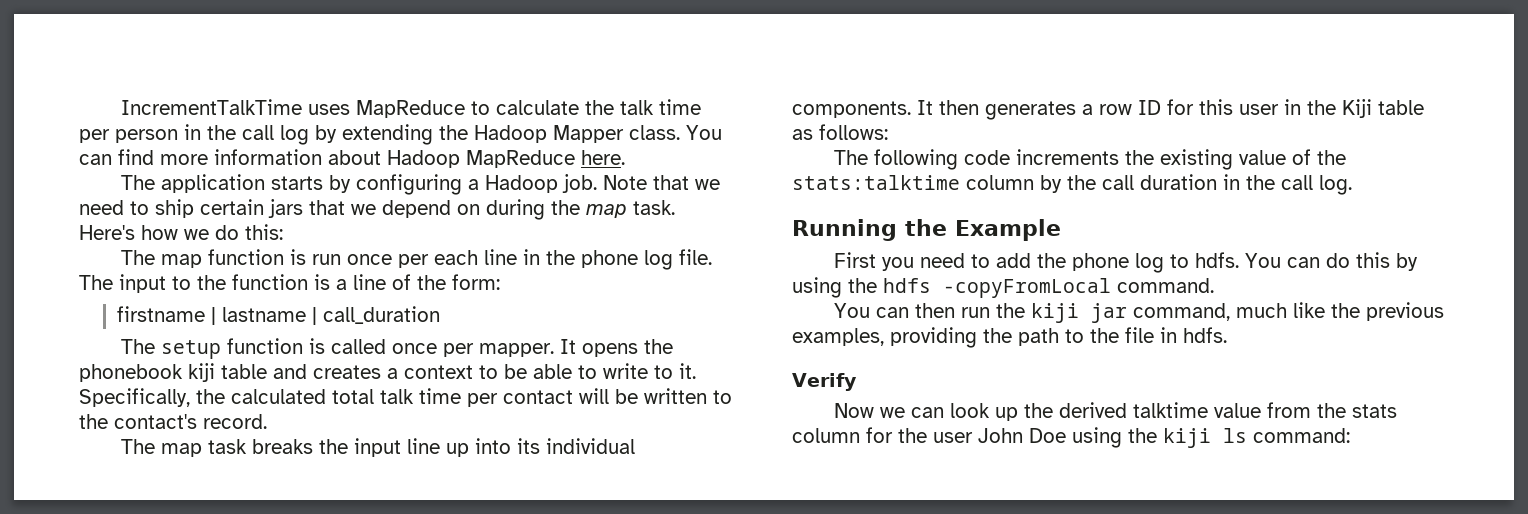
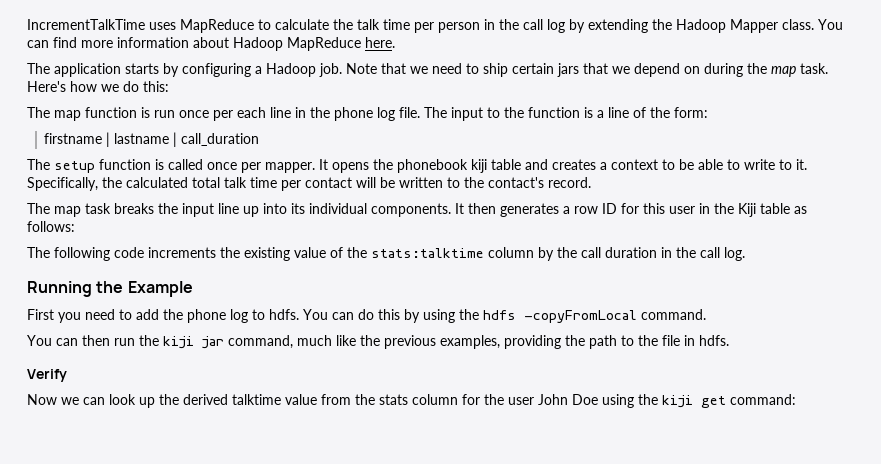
- Now we can look up the derived talktime value from the stats column for the user John Doe using the kiji ls command:
+ Now we can look up the derived talktime value from the stats column for the user John Doe using the kiji get command:

